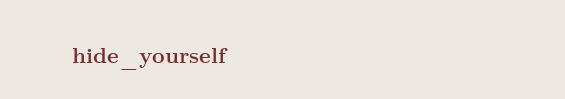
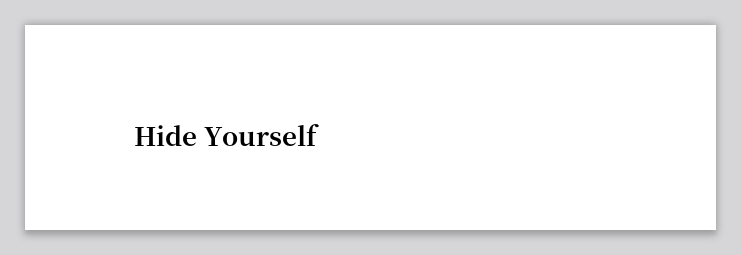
- hide_yourself
+ Hide Yourself

